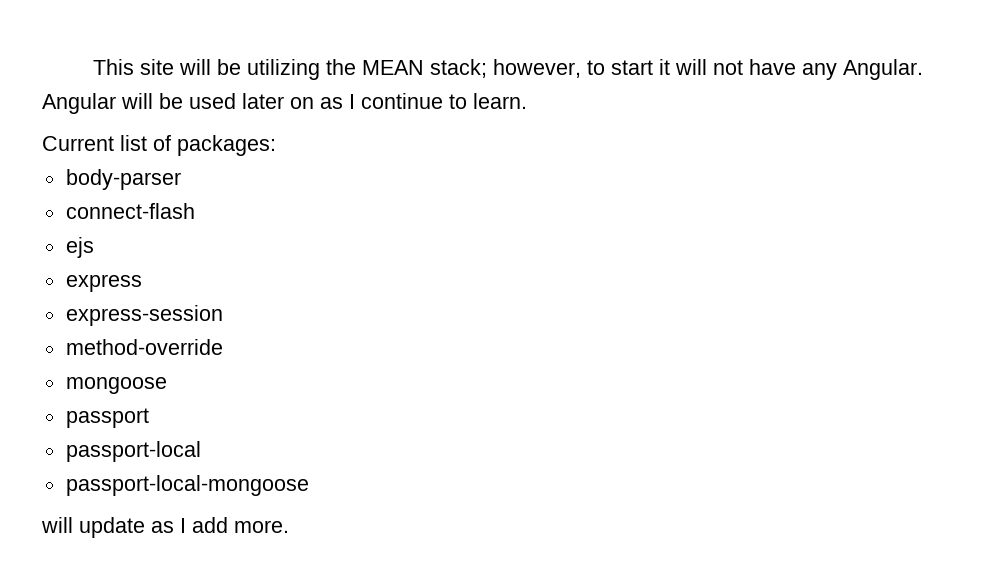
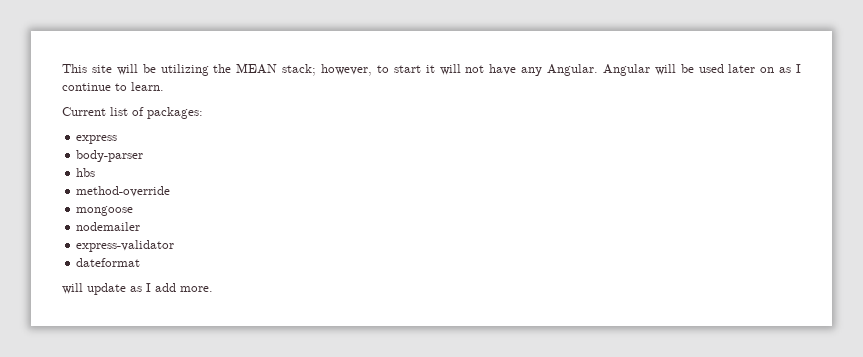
+ express
- connect-flash
- ejs
- express
- express-session
+ hbs
- passport
- passport-local
- passport-local-mongoose
+ nodemailer
+ express-validator
+ dateformat

